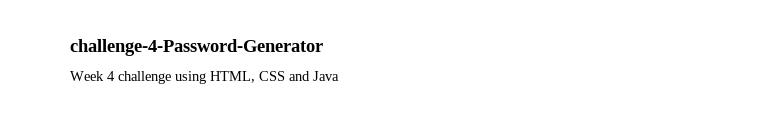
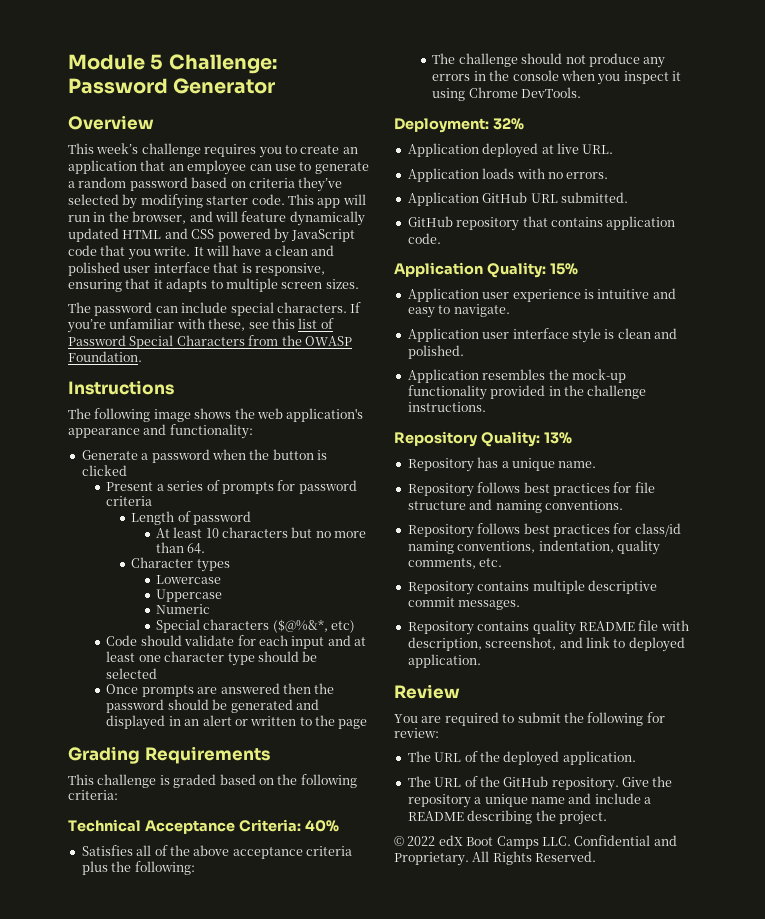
- challenge-4-Password-Generator
- Week 4 challenge using HTML, CSS and Java
+ Module 5 Challenge: Password Generator
+ Overview
+ This week’s challenge requires you to create an application that an employee can use to generate a random password based on criteria they’ve selected by modifying starter code. This app will run in the browser, and will feature dynamically updated HTML and CSS powered by JavaScript code that you write. It will have a clean and polished user interface that is responsive, ensuring that it adapts to multiple screen sizes.
+ The password can include special characters. If you’re unfamiliar with these, see this list of Password Special Characters from the OWASP Foundation.
+ Instructions
+ The following image shows the web application's appearance and functionality:
+ Generate a password when the button is clicked
+ Present a series of prompts for password criteria
+ Length of password
+ At least 10 characters but no more than 64.
+ Character types
+ Lowercase
+ Uppercase
+ Numeric
+ Special characters ($@%&*, etc)
+ Code should validate for each input and at least one character type should be selected
+ Once prompts are answered then the password should be generated and displayed in an alert or written to the page
+ Grading Requirements
+ This challenge is graded based on the following criteria:
+ Technical Acceptance Criteria: 40%
+ Satisfies all of the above acceptance criteria plus the following:
+ The challenge should not produce any errors in the console when you inspect it using Chrome DevTools.
+ Deployment: 32%
+ Application deployed at live URL.
+ Application loads with no errors.
+ Application GitHub URL submitted.
+ GitHub repository that contains application code.
+ Application Quality: 15%
+ Application user experience is intuitive and easy to navigate.
+ Application user interface style is clean and polished.
+ Application resembles the mock-up functionality provided in the challenge instructions.
+ Repository Quality: 13%
+ Repository has a unique name.
+ Repository follows best practices for file structure and naming conventions.
+ Repository follows best practices for class/id naming conventions, indentation, quality comments, etc.
+ Repository contains multiple descriptive commit messages.
+ Repository contains quality README file with description, screenshot, and link to deployed application.
+ Review
+ You are required to submit the following for review:
+ The URL of the deployed application.
+ The URL of the GitHub repository. Give the repository a unique name and include a README describing the project.
+ © 2022 edX Boot Camps LLC. Confidential and Proprietary. All Rights Reserved.

